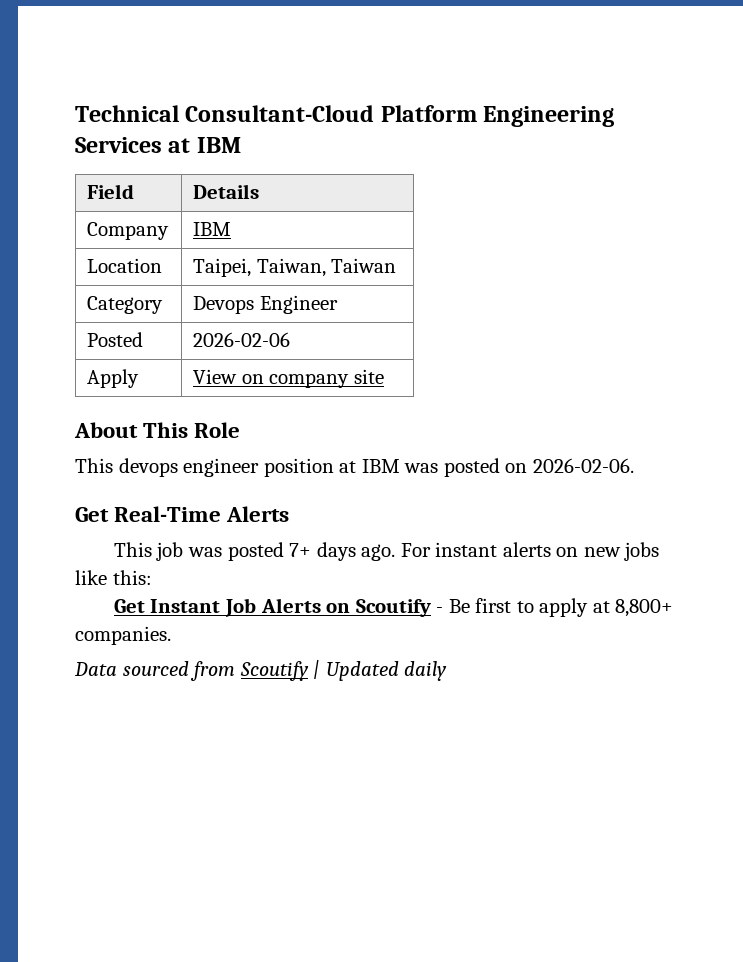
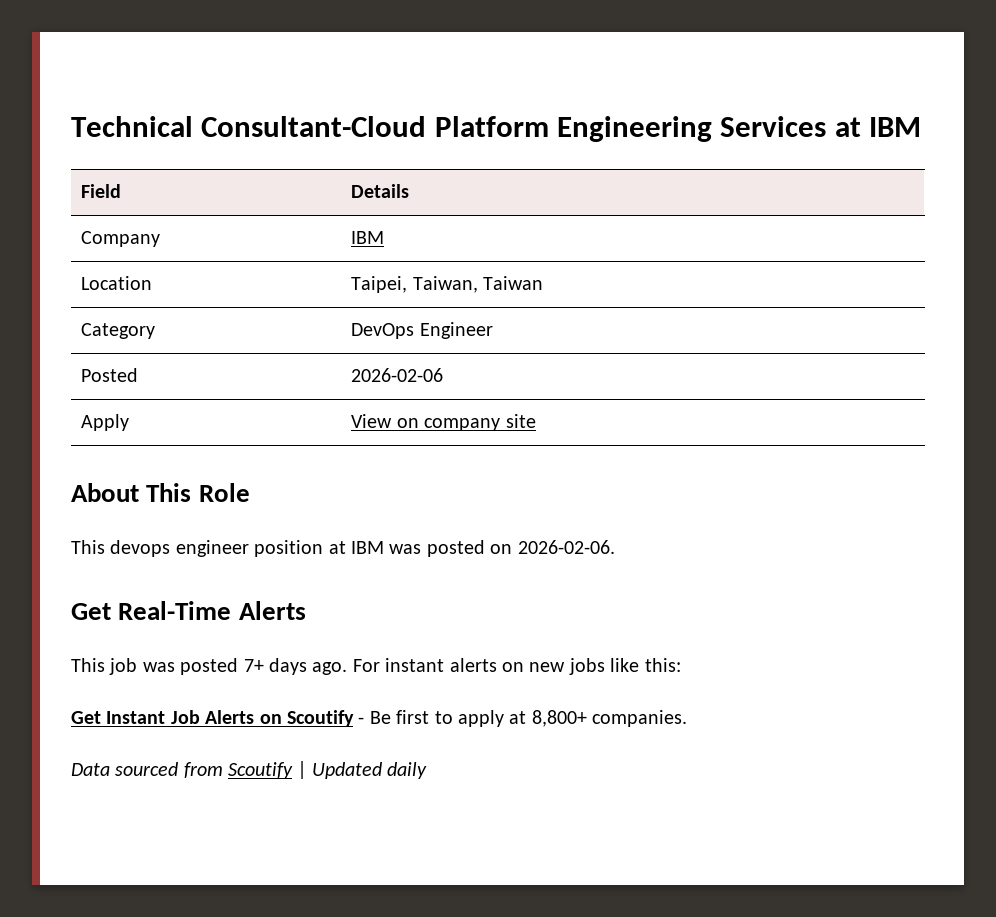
- Category | Devops Engineer
+ Category | DevOps Engineer

